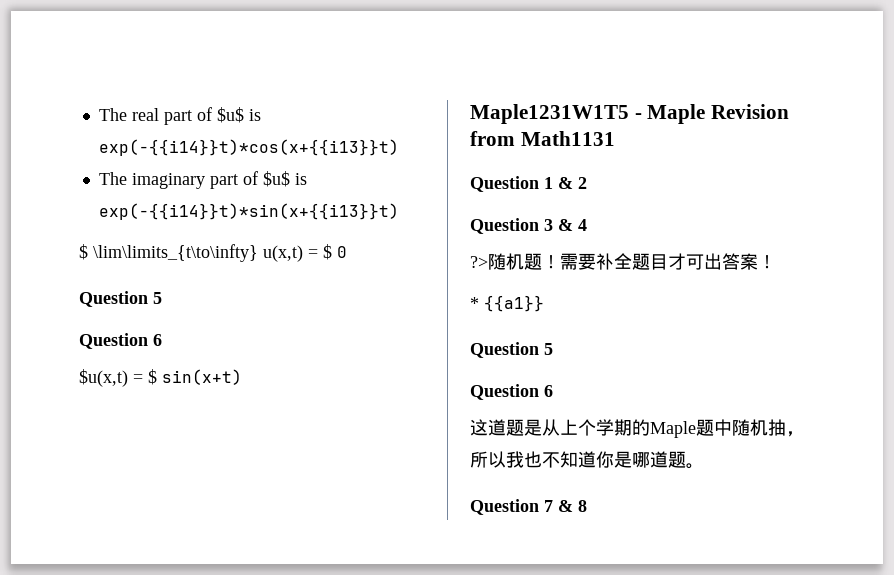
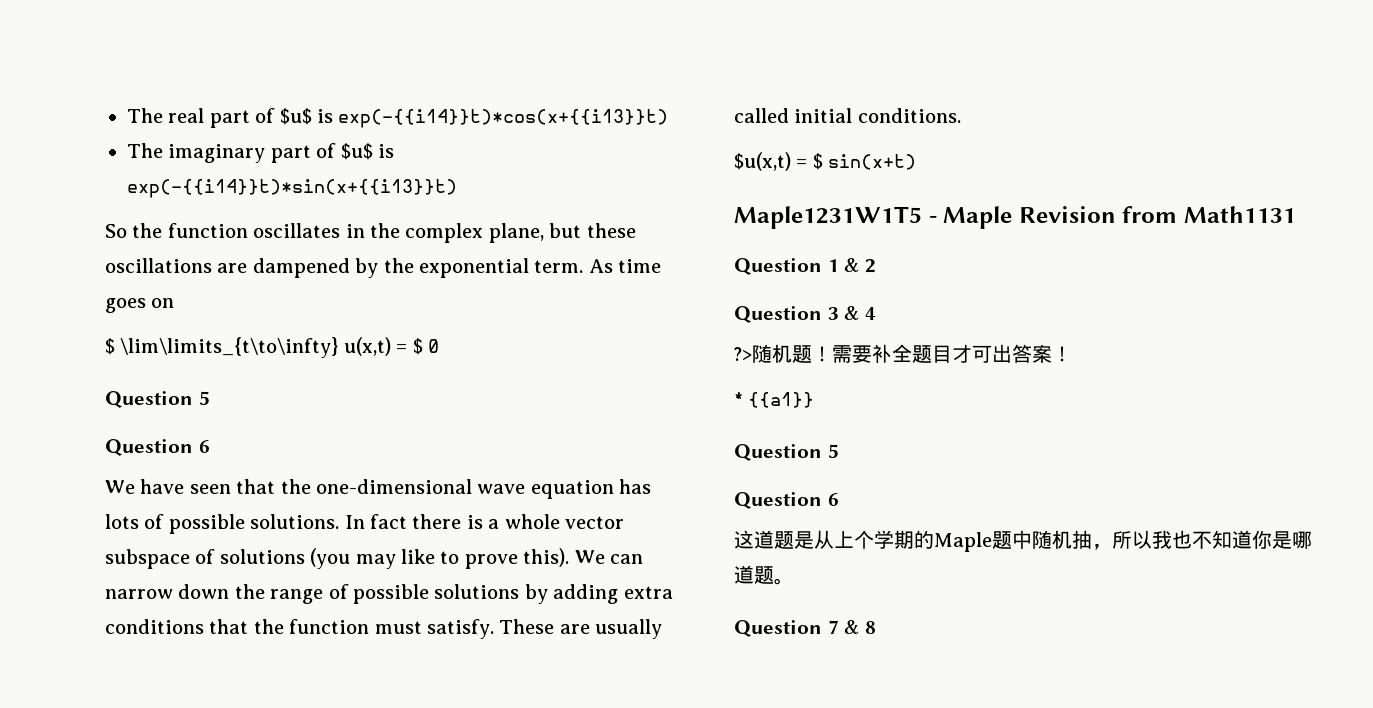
+ So the function oscillates in the complex plane, but these oscillations are dampened by the exponential term. As time goes on
+ We have seen that the one-dimensional wave equation has lots of possible solutions. In fact there is a whole vector subspace of solutions (you may like to prove this). We can narrow down the range of possible solutions by adding extra conditions that the function must satisfy. These are usually called initial conditions.

